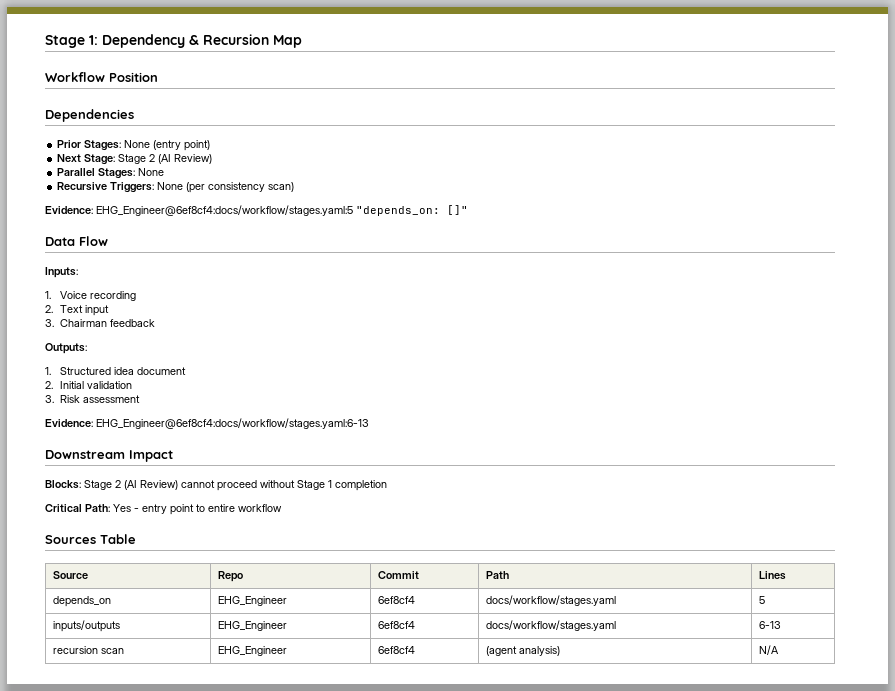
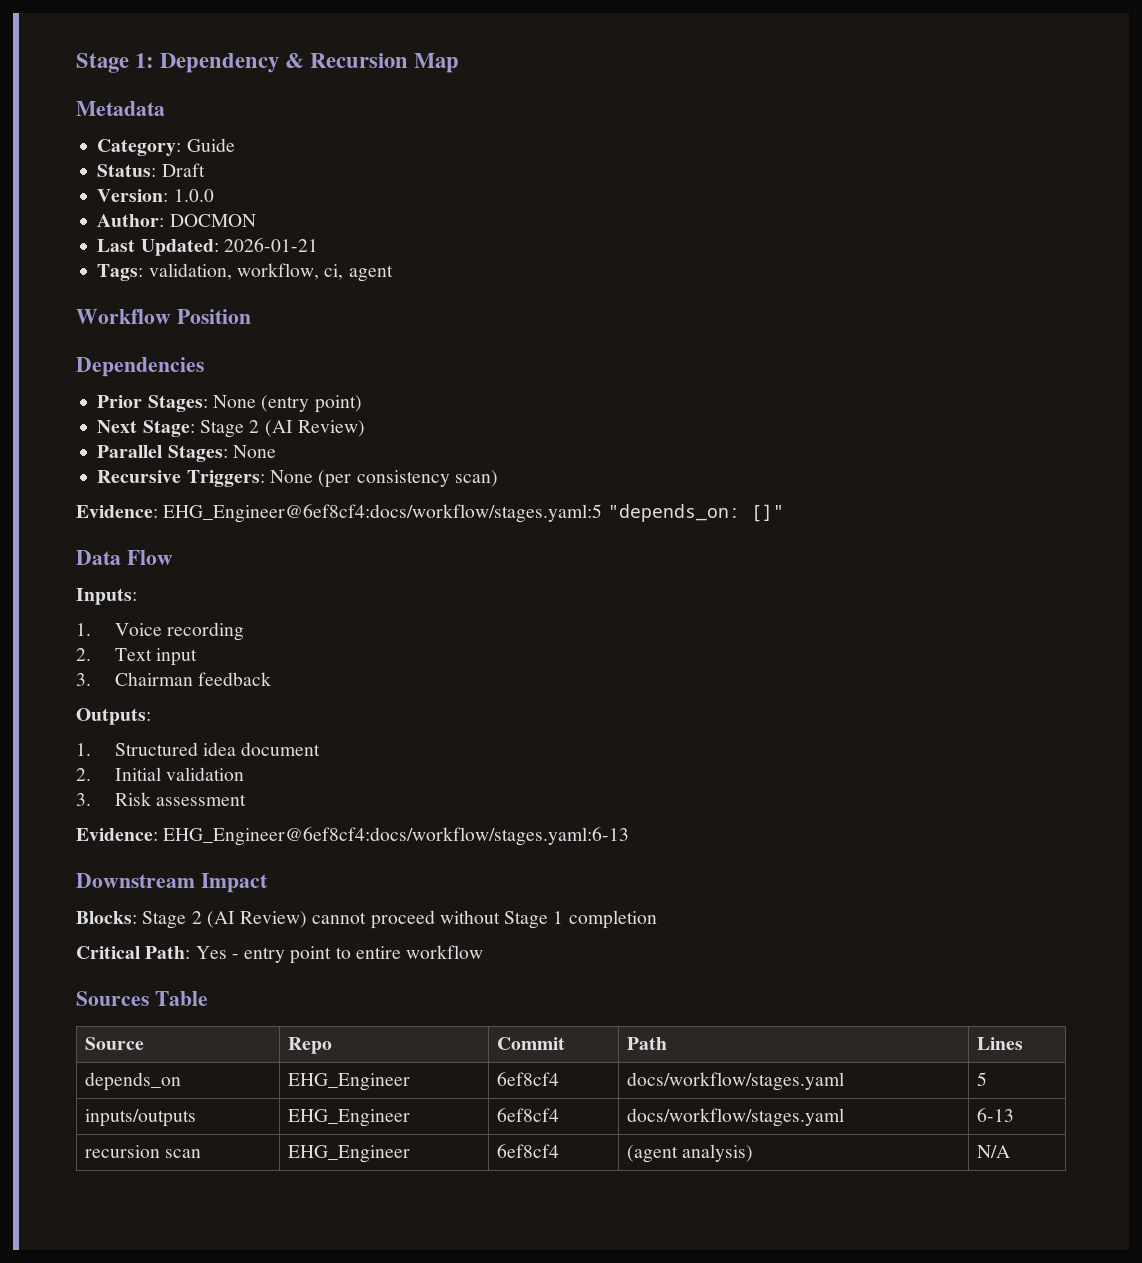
+ Metadata
+ Category: Guide
+ Status: Draft
+ Version: 1.0.0
+ Author: DOCMON
+ Last Updated: 2026-01-21
+ Tags: validation, workflow, ci, agent

